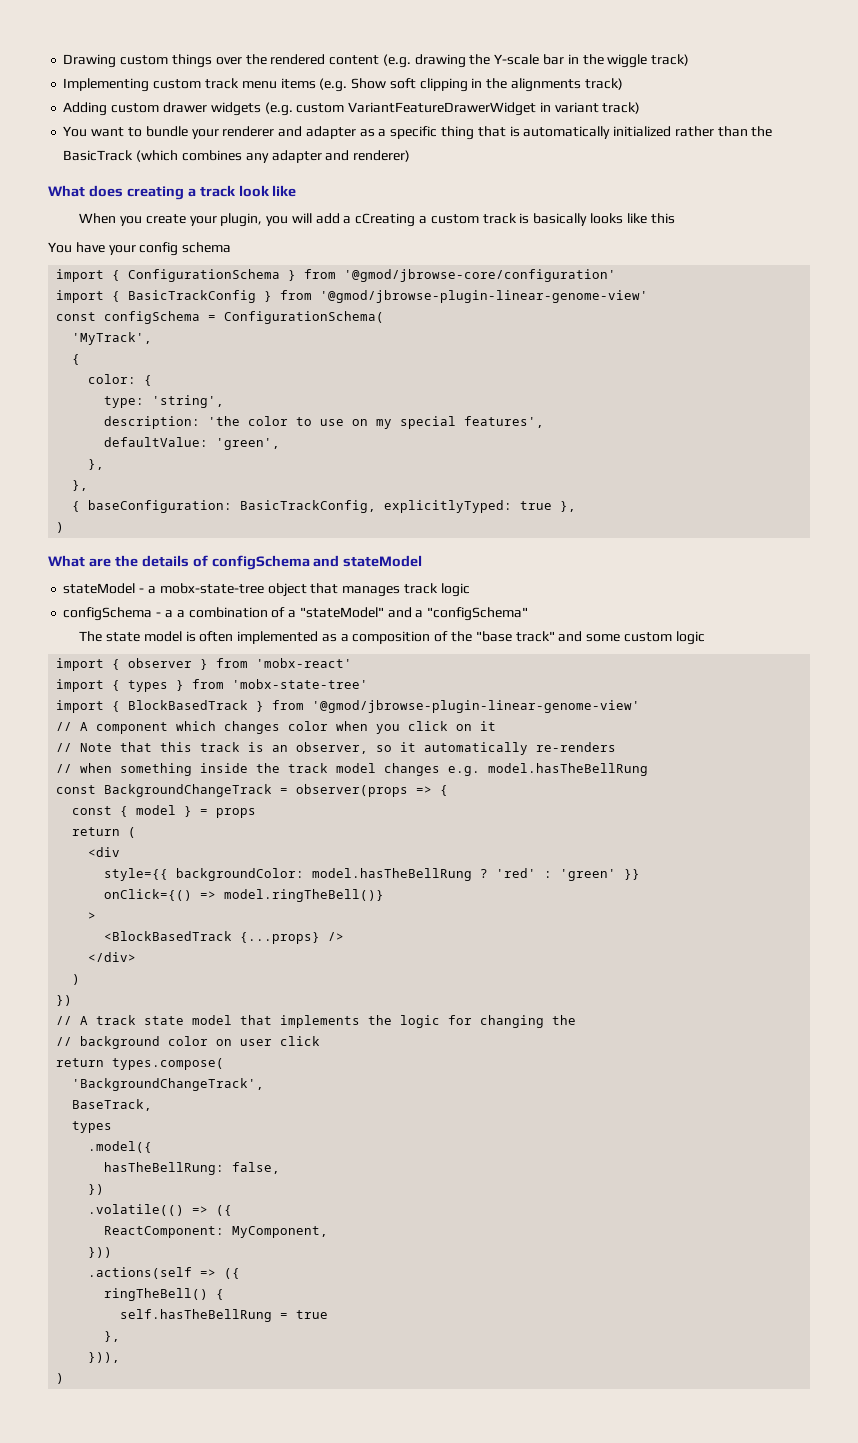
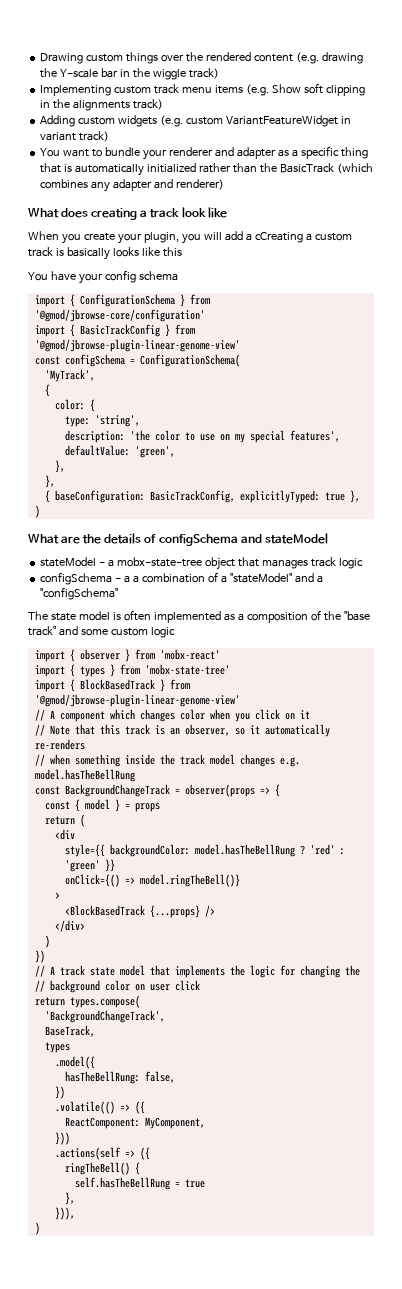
- Adding custom drawer widgets (e.g. custom VariantFeatureDrawerWidget in variant track)
+ Adding custom widgets (e.g. custom VariantFeatureWidget in variant track)

